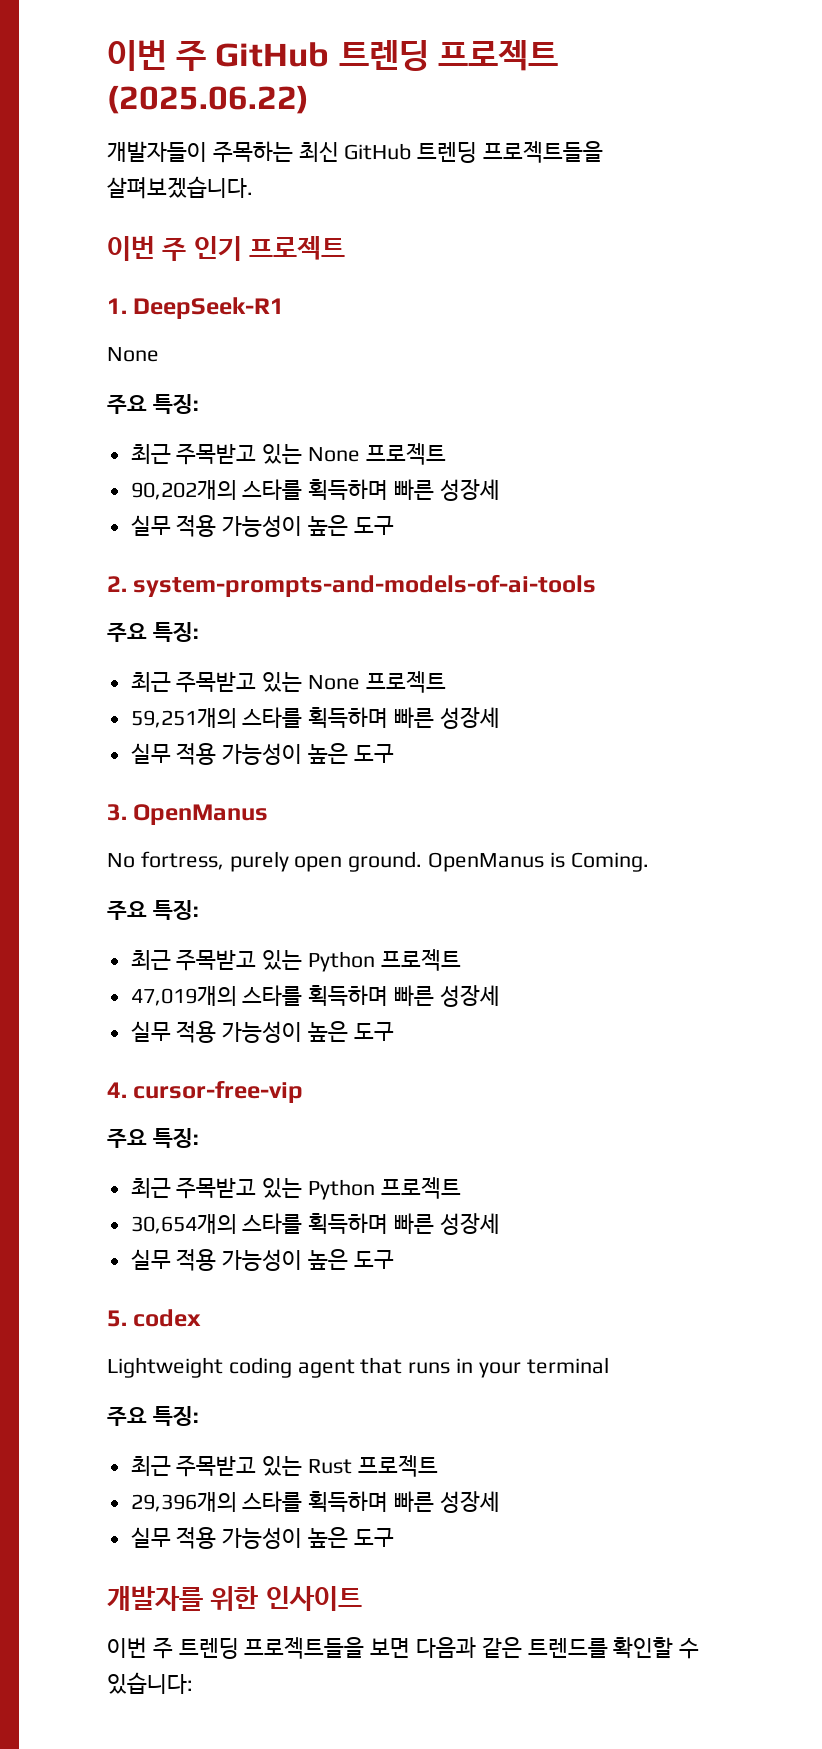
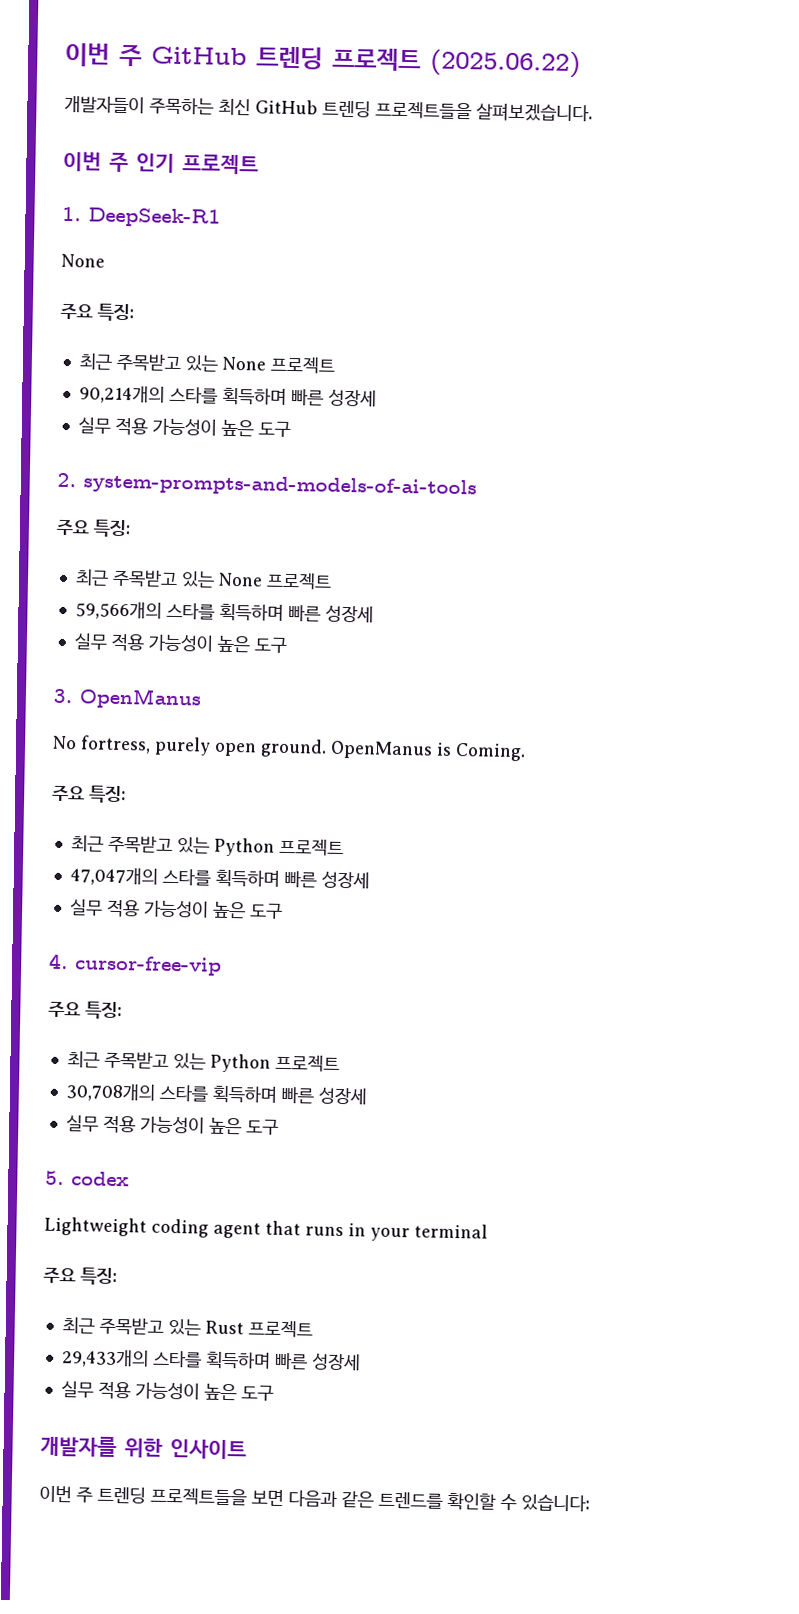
- 90,202개의 스타를 획득하며 빠른 성장세
+ 90,214개의 스타를 획득하며 빠른 성장세
- 59,251개의 스타를 획득하며 빠른 성장세
+ 59,566개의 스타를 획득하며 빠른 성장세
- 47,019개의 스타를 획득하며 빠른 성장세
+ 47,047개의 스타를 획득하며 빠른 성장세
- 30,654개의 스타를 획득하며 빠른 성장세
+ 30,708개의 스타를 획득하며 빠른 성장세
- 29,396개의 스타를 획득하며 빠른 성장세
+ 29,433개의 스타를 획득하며 빠른 성장세

